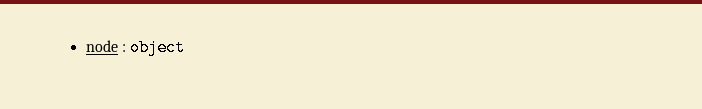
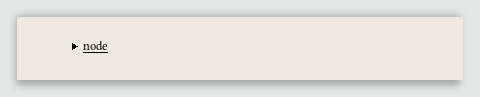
- node : object
+ node

